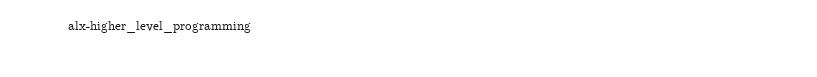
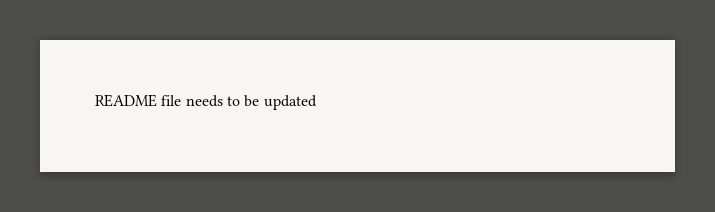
- alx-higher_level_programming
+ README file needs to be updated

